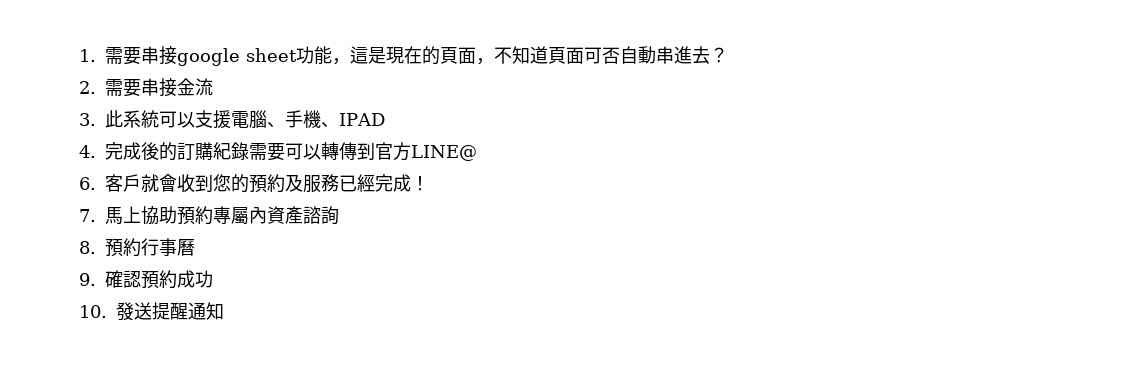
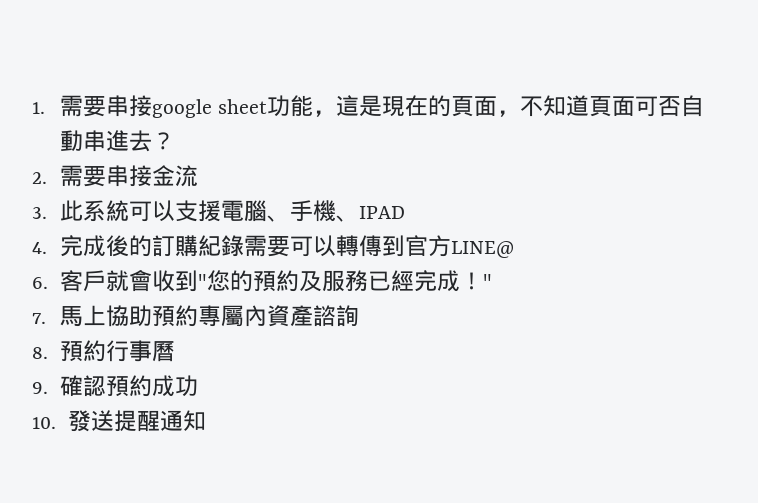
- 6.客戶就會收到您的預約及服務已經完成！
+ 6.客戶就會收到"您的預約及服務已經完成！"

